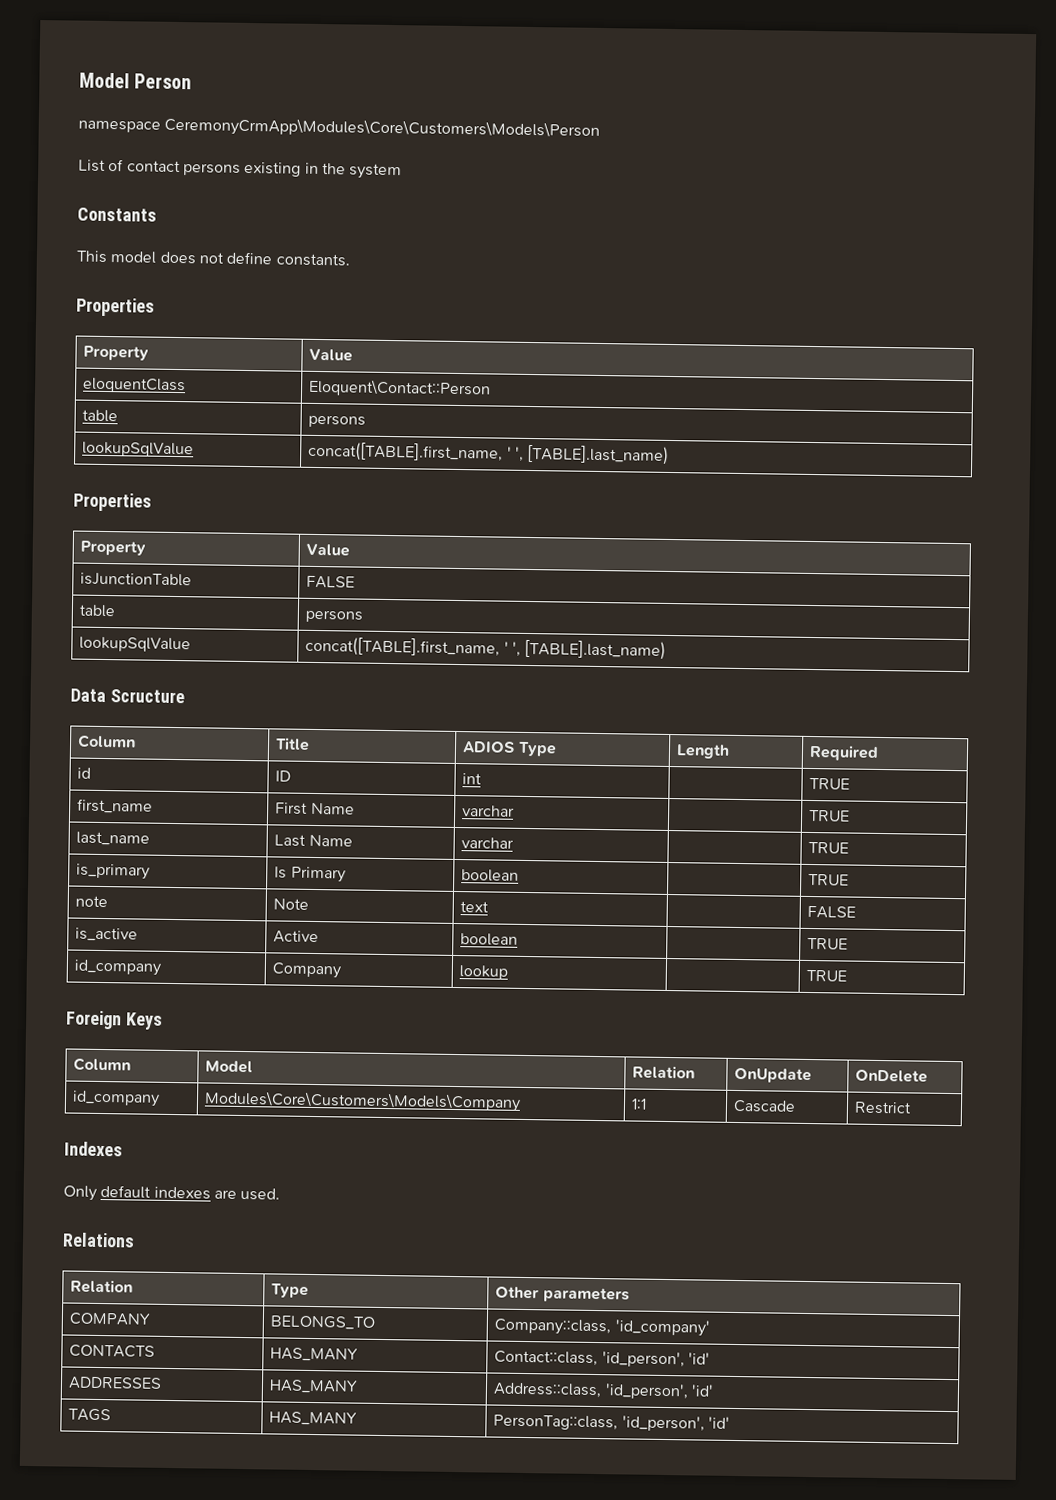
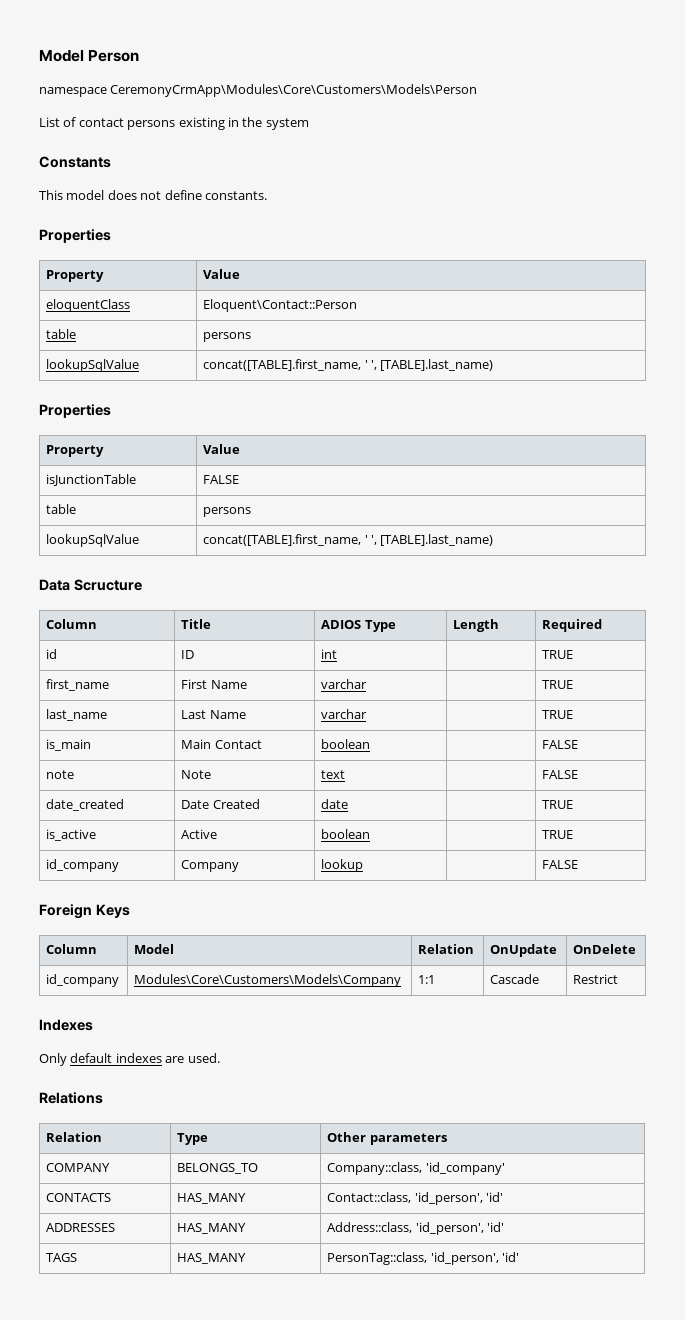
- is_primary | Is Primary | boolean | | TRUE
+ is_main | Main Contact | boolean | | FALSE
+ date_created | Date Created | date | | TRUE
- id_company | Company | lookup | | TRUE
+ id_company | Company | lookup | | FALSE

